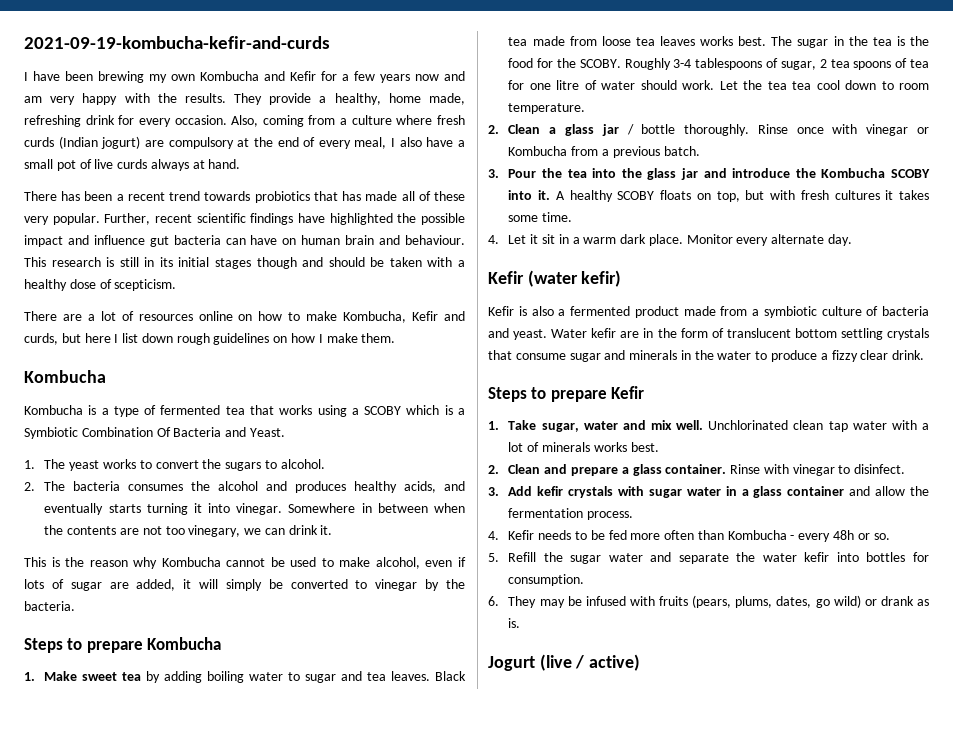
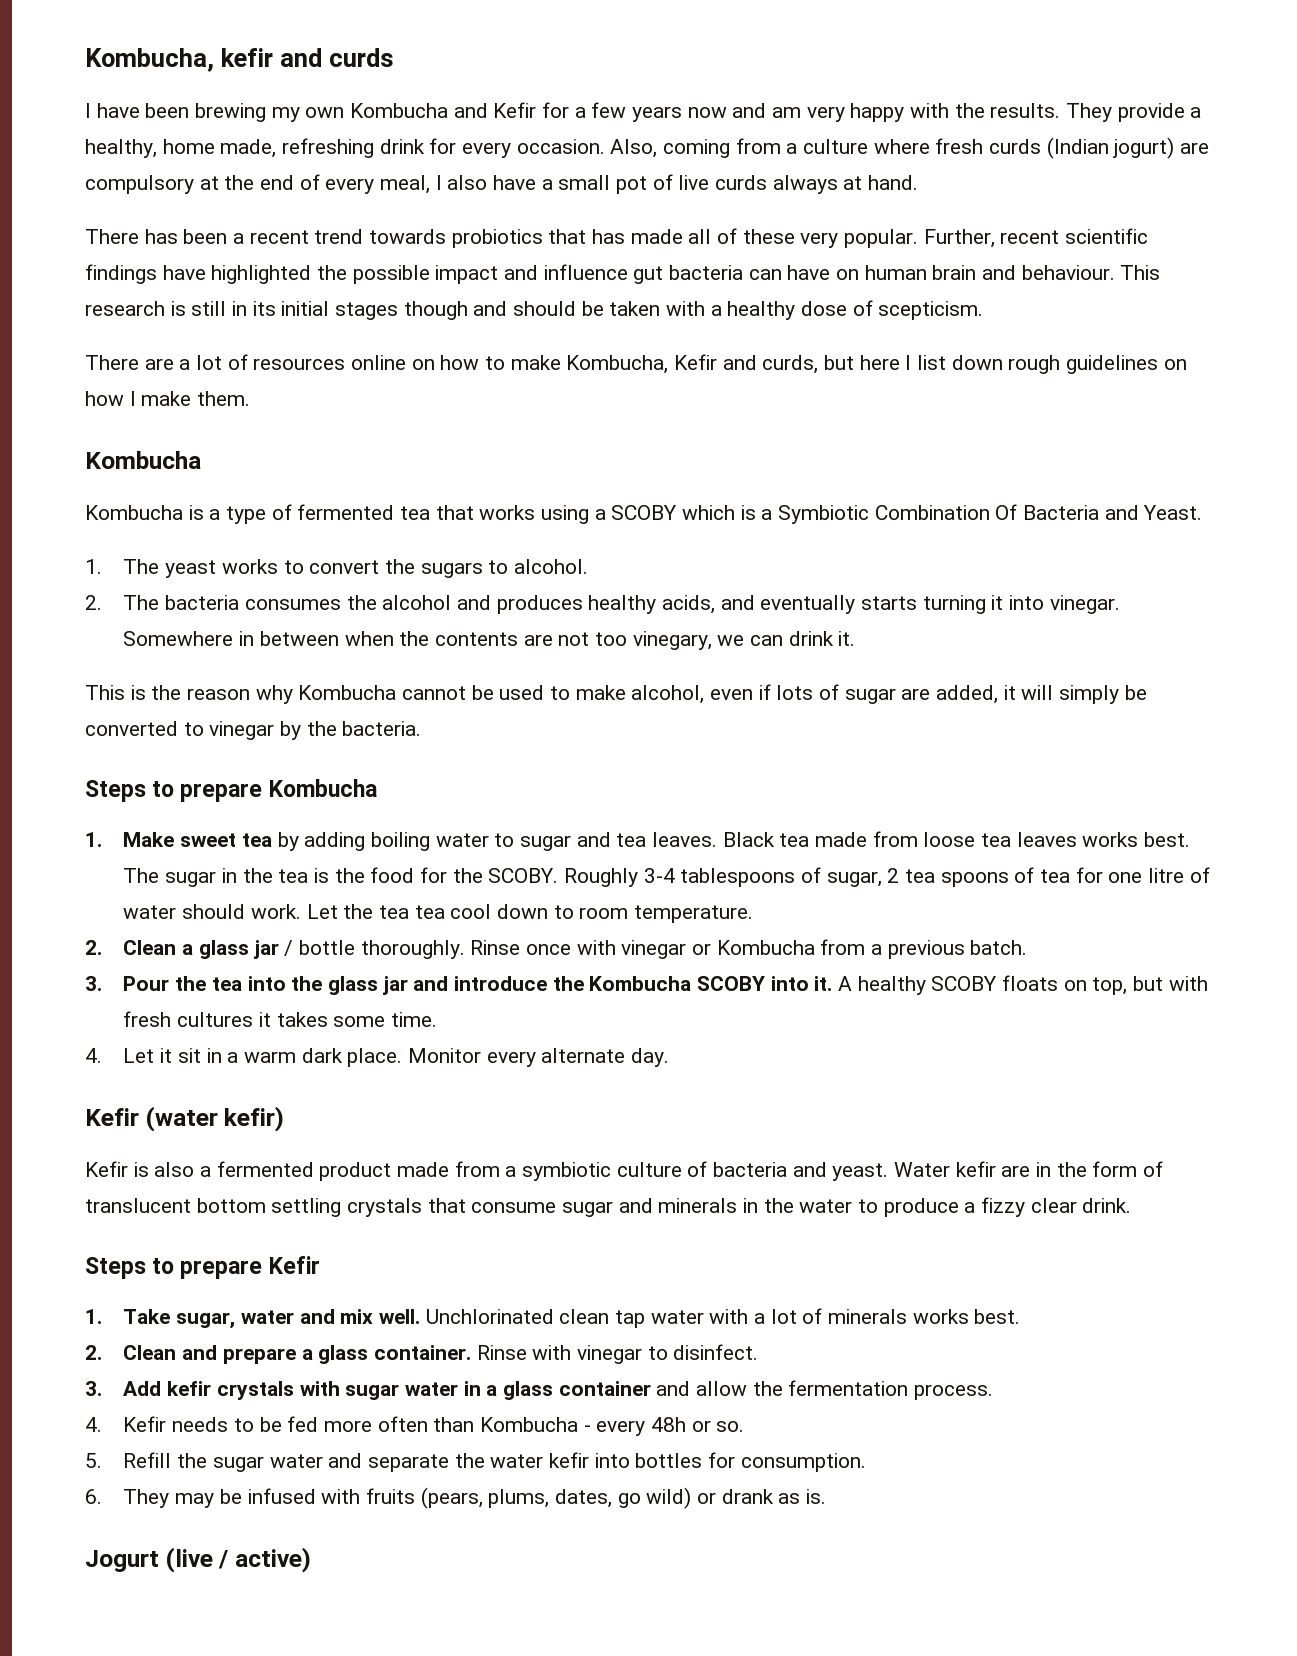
- 2021-09-19-kombucha-kefir-and-curds
+ Kombucha, kefir and curds

